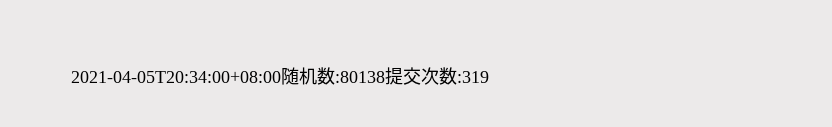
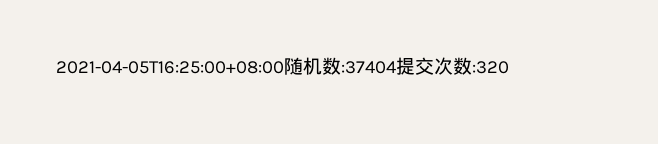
- 2021-04-05T20:34:00+08:00随机数:80138提交次数:319
+ 2021-04-05T16:25:00+08:00随机数:37404提交次数:320

